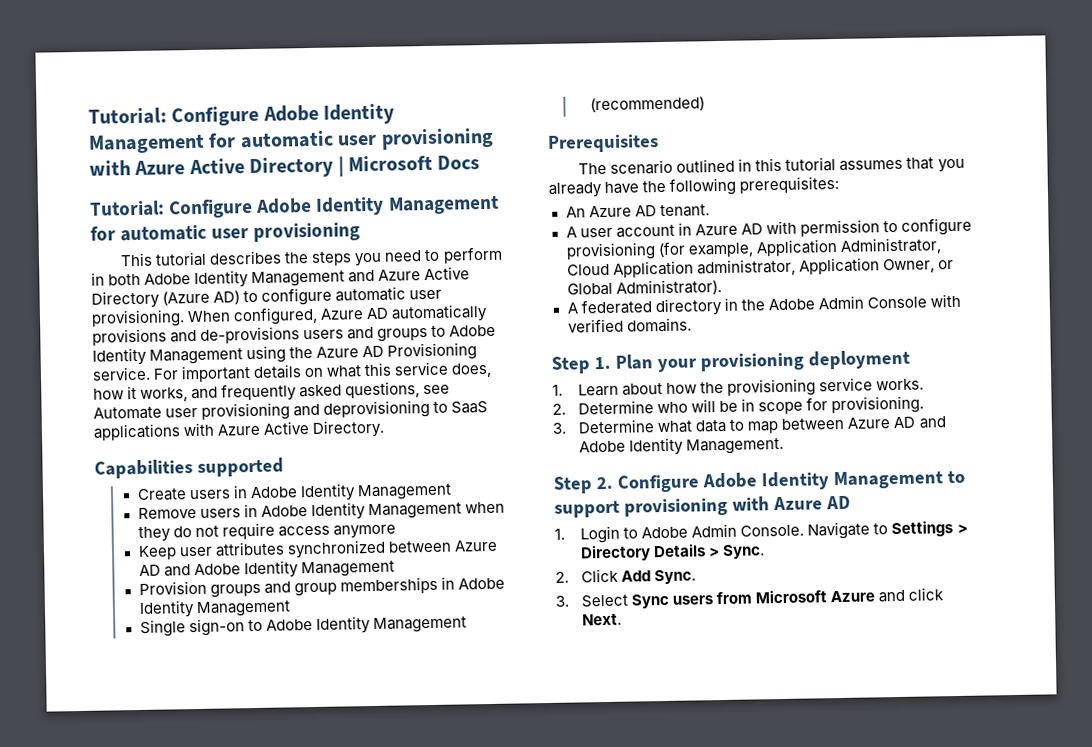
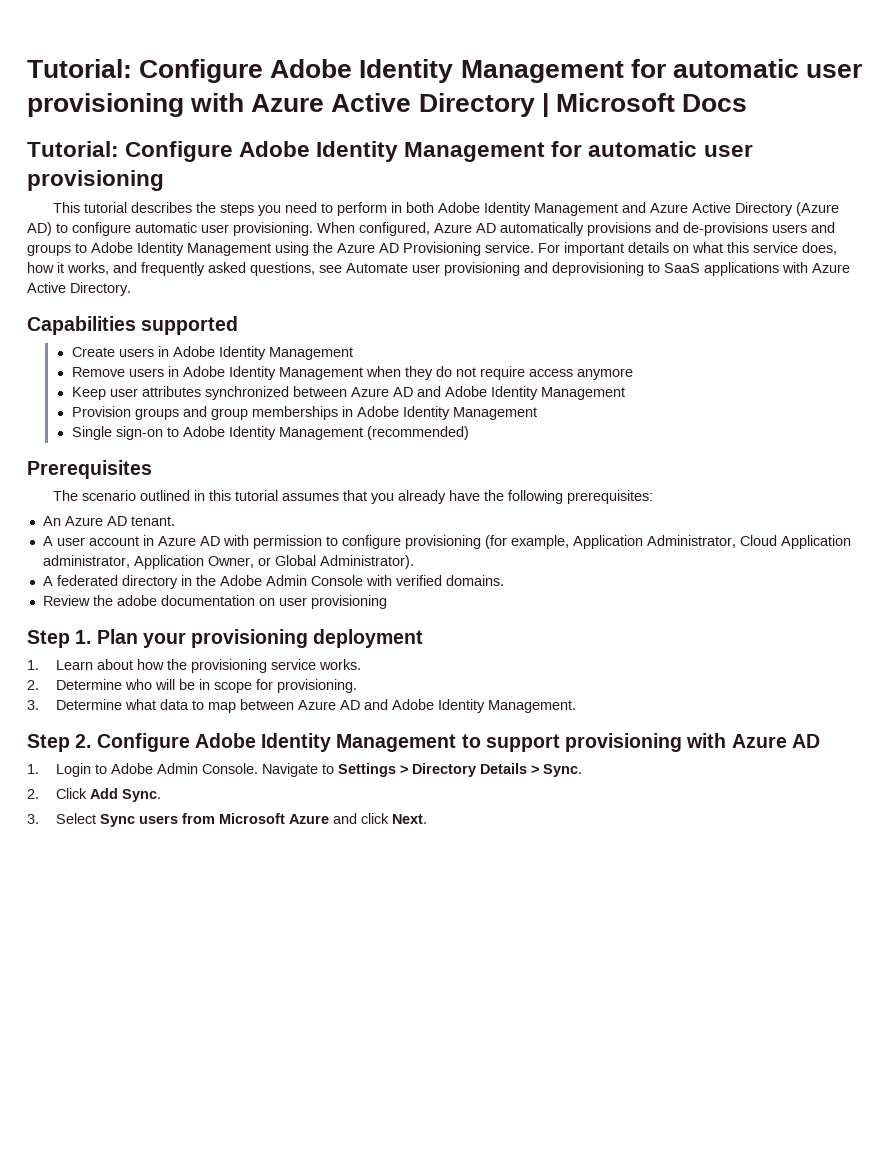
+ Review the adobe documentation on user provisioning

